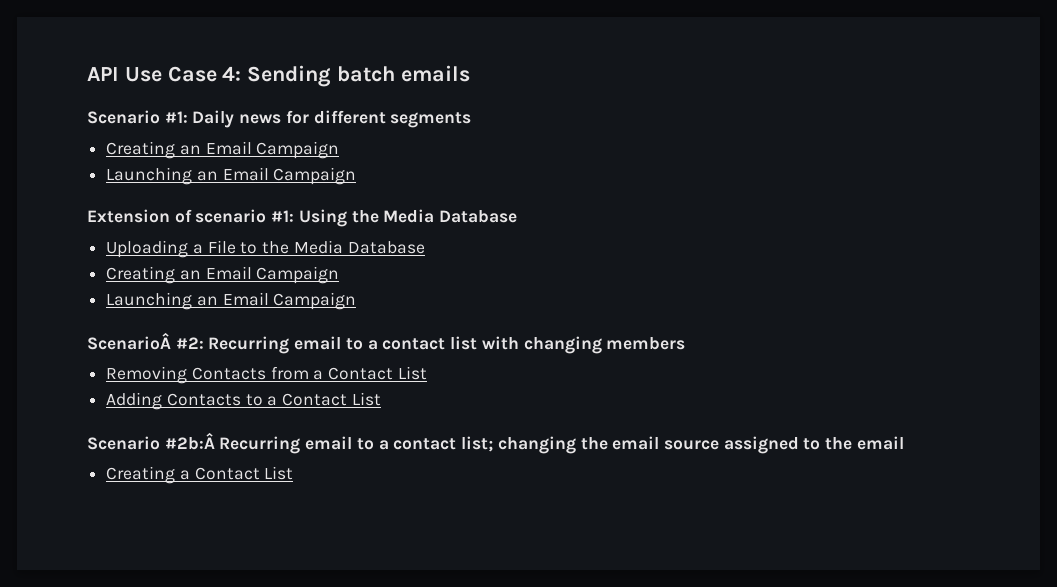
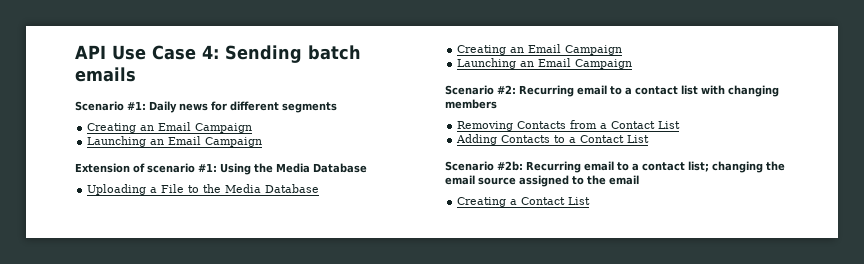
- ScenarioÂ #2: Recurring email to a contact list with changing members
+ Scenario #2: Recurring email to a contact list with changing members
- Scenario #2b:Â Recurring email to a contact list; changing the email source assigned to the email
+ Scenario #2b: Recurring email to a contact list; changing the email source assigned to the email

